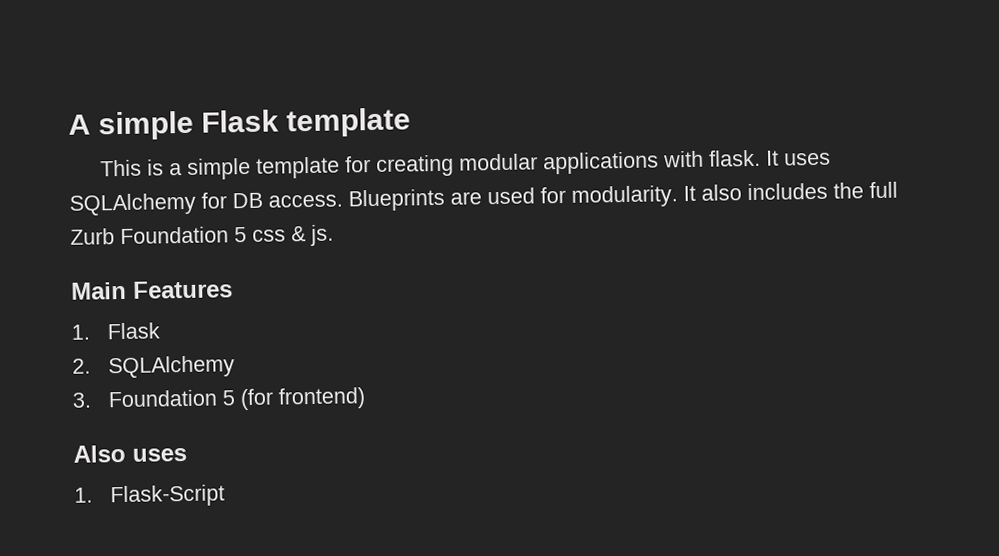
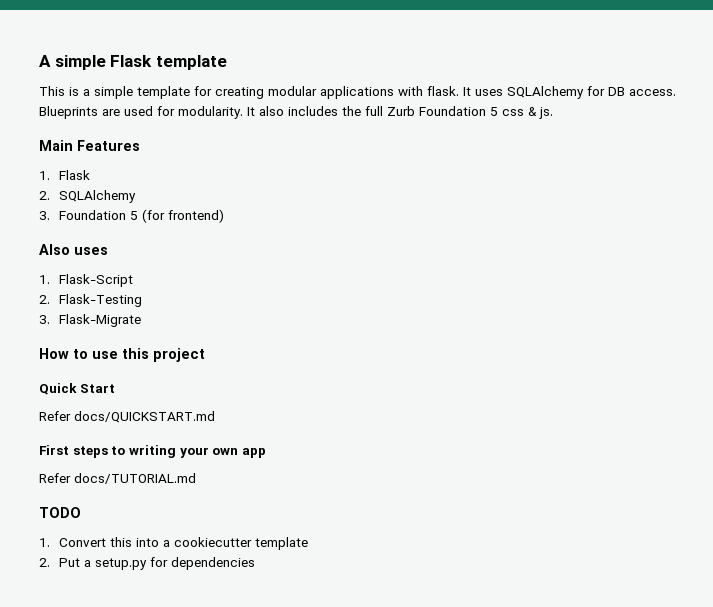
+ 2. Flask-Testing
+ 3. Flask-Migrate
+ How to use this project
+ Quick Start
+ Refer docs/QUICKSTART.md
+ First steps to writing your own app
+ Refer docs/TUTORIAL.md
+ TODO
+ 1. Convert this into a cookiecutter template
+ 2. Put a setup.py for dependencies

